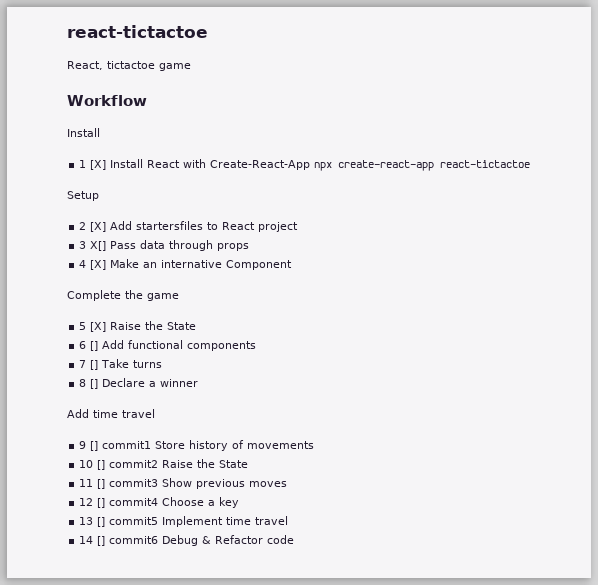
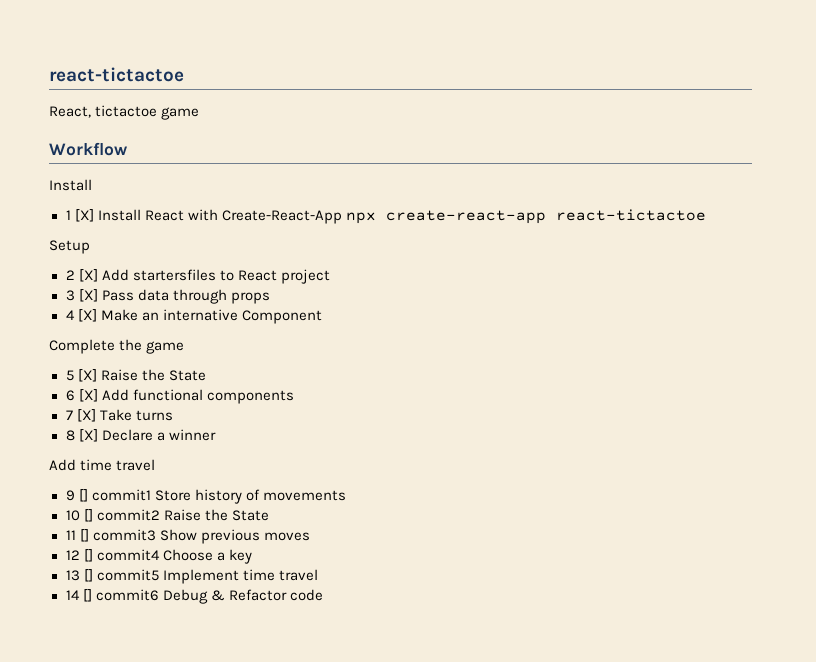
- 3 X[] Pass data through props
+ 3 [X] Pass data through props
- 6 [] Add functional components
+ 6 [X] Add functional components
- 7 [] Take turns
+ 7 [X] Take turns
- 8 [] Declare a winner
+ 8 [X] Declare a winner

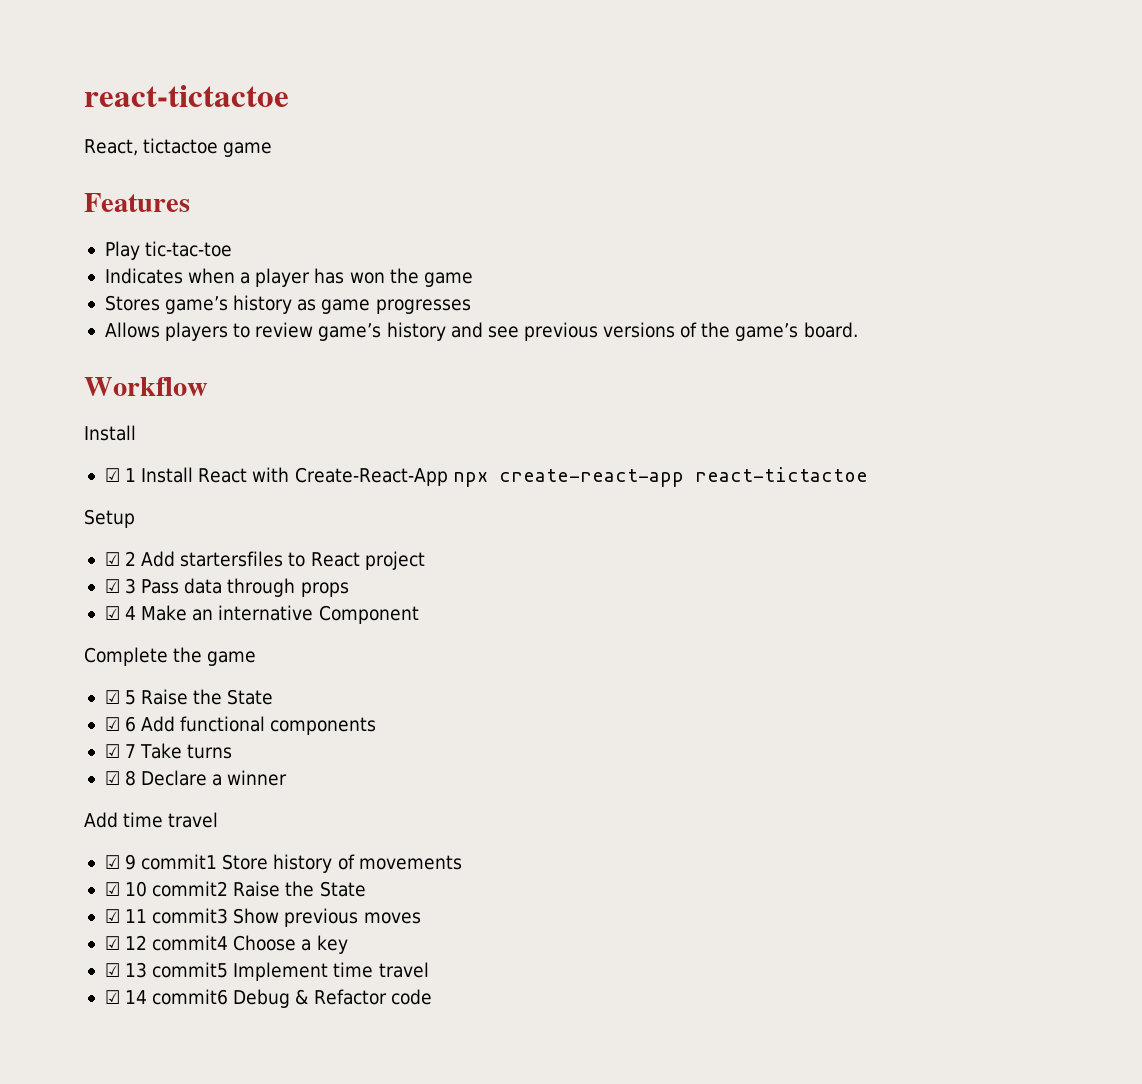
+ Features
+ Play tic-tac-toe
+ Indicates when a player has won the game
+ Stores game’s history as game progresses
+ Allows players to review game’s history and see previous versions of the game’s board.
- 1 [X] Install React with Create-React-App npx create-react-app react-tictactoe
+ ☑ 1 Install React with Create-React-App npx create-react-app react-tictactoe
- 2 [X] Add startersfiles to React project
+ ☑ 2 Add startersfiles to React project
- 3 [X] Pass data through props
+ ☑ 3 Pass data through props
- 4 [X] Make an internative Component
+ ☑ 4 Make an internative Component
- 5 [X] Raise the State
- 6 [X] Add functional components
+ ☑ 5 Raise the State
+ ☑ 6 Add functional components
- 7 [X] Take turns
+ ☑ 7 Take turns
- 8 [X] Declare a winner
+ ☑ 8 Declare a winner
- 9 [] commit1 Store history of movements
+ ☑ 9 commit1 Store history of movements
- 10 [] commit2 Raise the State
+ ☑ 10 commit2 Raise the State
- 11 [] commit3 Show previous moves
+ ☑ 11 commit3 Show previous moves
- 12 [] commit4 Choose a key
+ ☑ 12 commit4 Choose a key
- 13 [] commit5 Implement time travel
+ ☑ 13 commit5 Implement time travel
- 14 [] commit6 Debug & Refactor code
+ ☑ 14 commit6 Debug & Refactor code

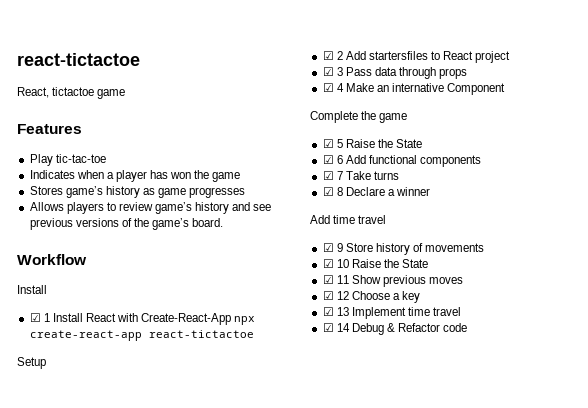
- ☑ 9 commit1 Store history of movements
+ ☑ 9 Store history of movements
- ☑ 10 commit2 Raise the State
+ ☑ 10 Raise the State
- ☑ 11 commit3 Show previous moves
+ ☑ 11 Show previous moves
- ☑ 12 commit4 Choose a key
+ ☑ 12 Choose a key
- ☑ 13 commit5 Implement time travel
+ ☑ 13 Implement time travel
- ☑ 14 commit6 Debug & Refactor code
+ ☑ 14 Debug & Refactor code

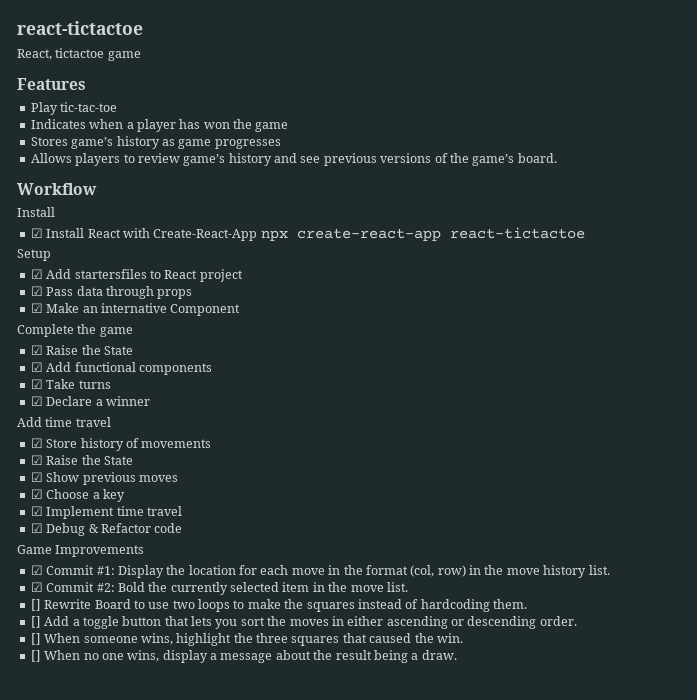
- ☑ 1 Install React with Create-React-App npx create-react-app react-tictactoe
+ ☑ Install React with Create-React-App npx create-react-app react-tictactoe
- ☑ 2 Add startersfiles to React project
+ ☑ Add startersfiles to React project
- ☑ 3 Pass data through props
+ ☑ Pass data through props
- ☑ 4 Make an internative Component
+ ☑ Make an internative Component
  Complete the game
- ☑ 5 Raise the State
- ☑ 6 Add functional components
+ ☑ Raise the State
+ ☑ Add functional components
- ☑ 7 Take turns
+ ☑ Take turns
- ☑ 8 Declare a winner
+ ☑ Declare a winner
- ☑ 9 Store history of movements
- ☑ 10 Raise the State
- ☑ 11 Show previous moves
+ ☑ Store history of movements
+ ☑ Raise the State
+ ☑ Show previous moves
- ☑ 12 Choose a key
+ ☑ Choose a key
- ☑ 13 Implement time travel
+ ☑ Implement time travel
- ☑ 14 Debug & Refactor code
+ ☑ Debug & Refactor code
+ Game Improvements
+ ☑ Commit #1: Display the location for each move in the format (col, row) in the move history list.
+ ☑ Commit #2: Bold the currently selected item in the move list.
+ [] Rewrite Board to use two loops to make the squares instead of hardcoding them.
+ [] Add a toggle button that lets you sort the moves in either ascending or descending order.
+ [] When someone wins, highlight the three squares that caused the win.
+ [] When no one wins, display a message about the result being a draw.

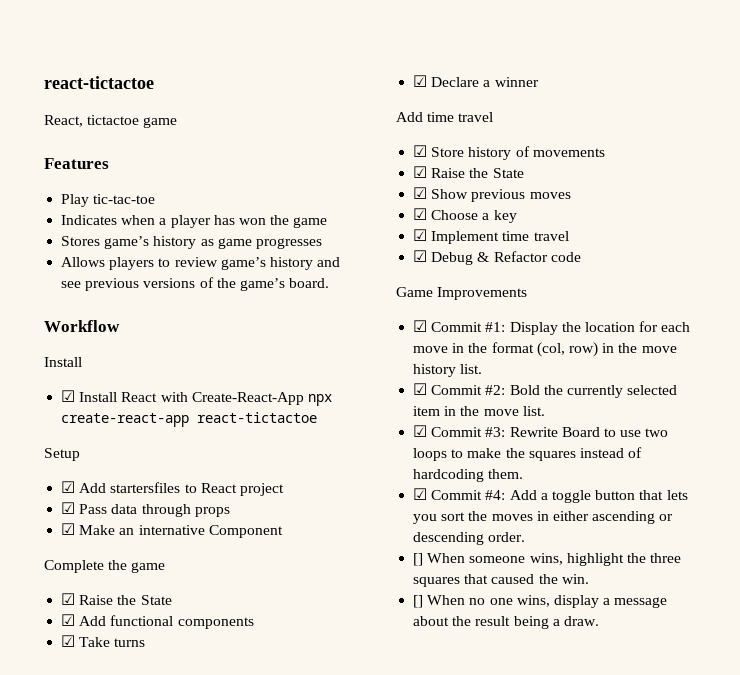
- [] Rewrite Board to use two loops to make the squares instead of hardcoding them.
+ ☑ Commit #3: Rewrite Board to use two loops to make the squares instead of hardcoding them.
- [] Add a toggle button that lets you sort the moves in either ascending or descending order.
+ ☑ Commit #4: Add a toggle button that lets you sort the moves in either ascending or descending order.

